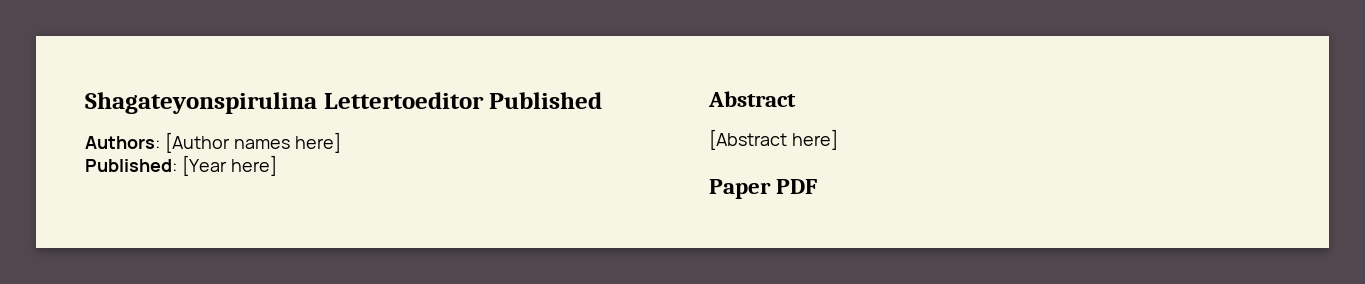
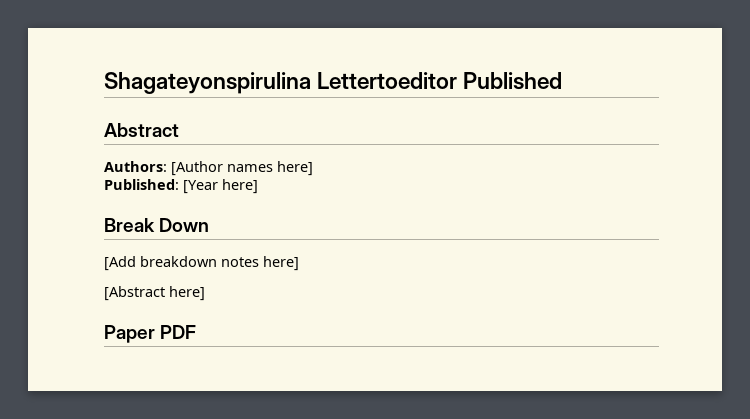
+ Abstract
- Abstract
+ Break Down
+ [Add breakdown notes here]

